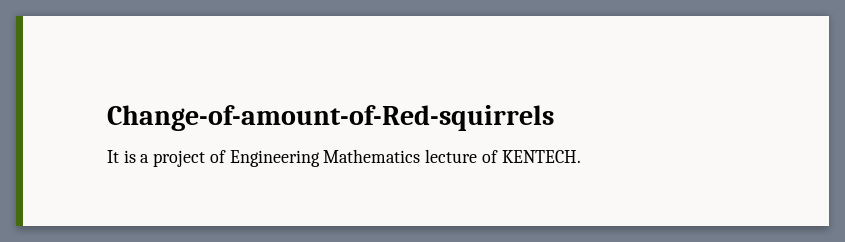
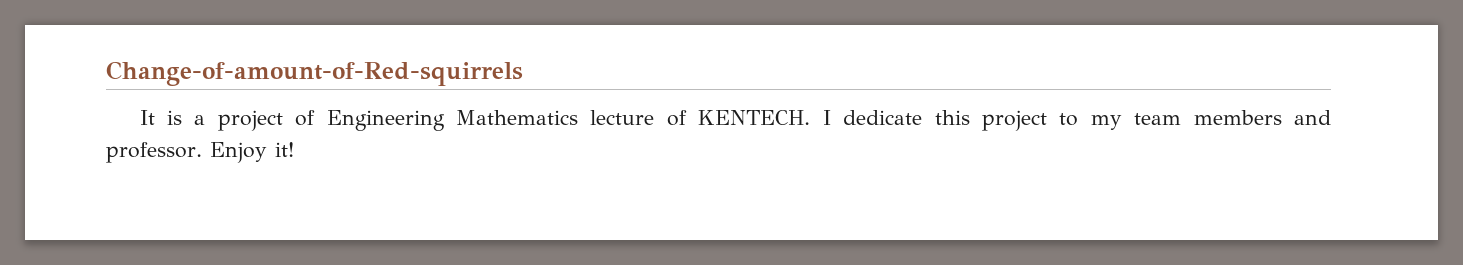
+ I dedicate this project to my team members and professor. Enjoy it!

